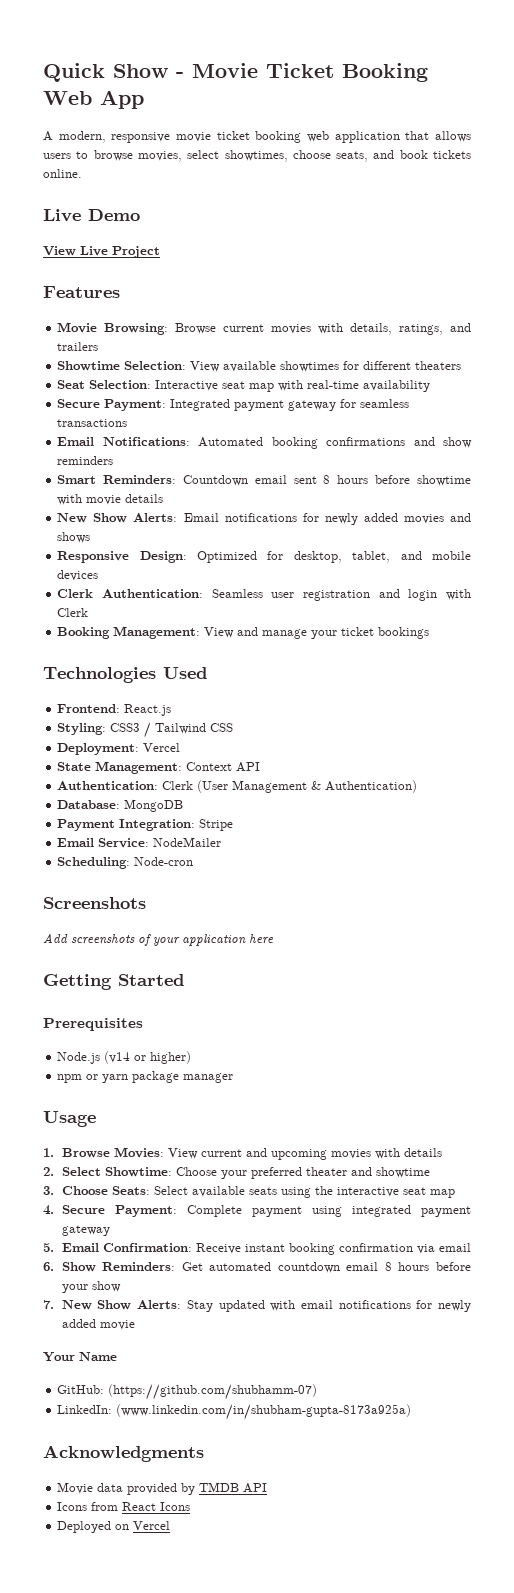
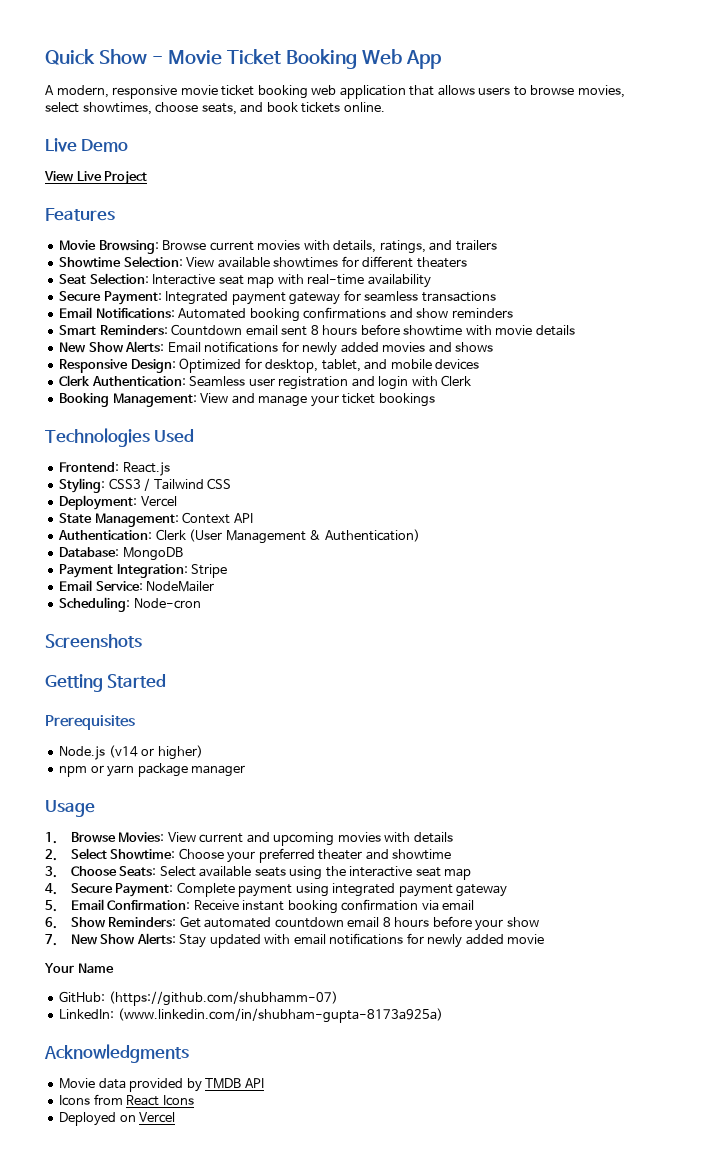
- Add screenshots of your application here

